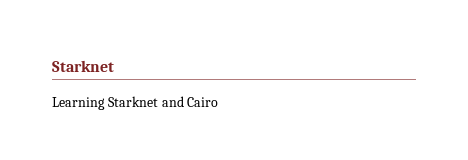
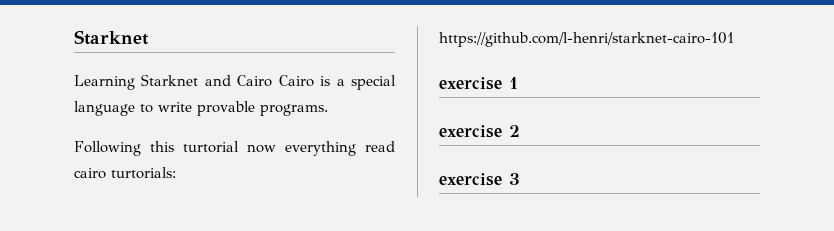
- Learning Starknet and Cairo
+ Learning Starknet and Cairo Cairo is a special language to write provable programs.
+ Following this turtorial now everything read cairo turtorials: https://github.com/l-henri/starknet-cairo-101
+ exercise 1
+ exercise 2
+ exercise 3

